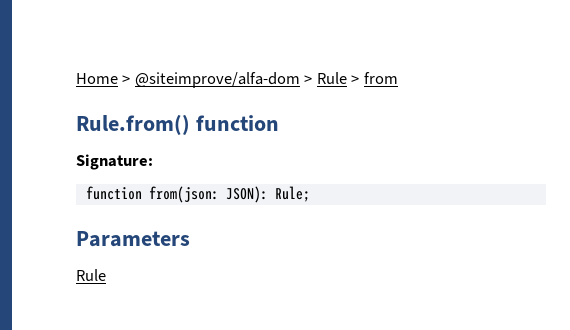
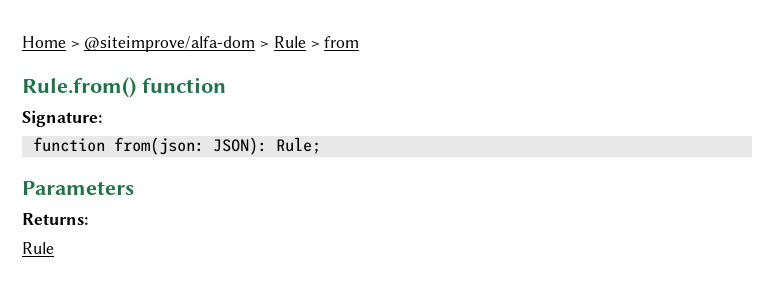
+ Returns:

